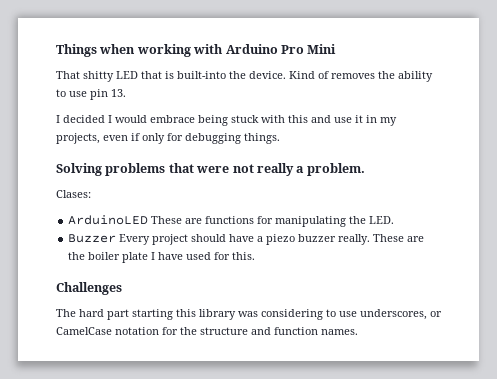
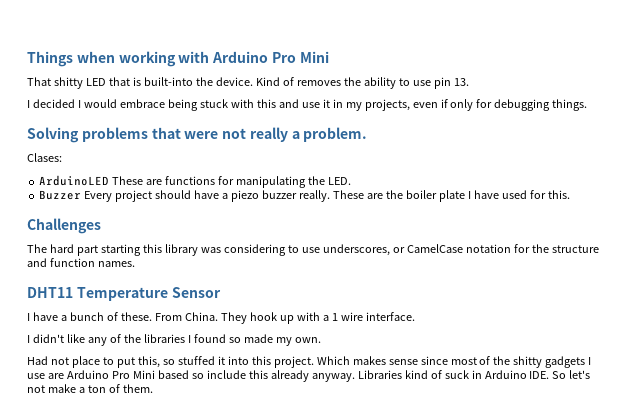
+ DHT11 Temperature Sensor
+ I have a bunch of these. From China. They hook up with a 1 wire interface.
+ I didn't like any of the libraries I found so made my own.
+ Had not place to put this, so stuffed it into this project. Which makes sense since most of the shitty gadgets I use are Arduino Pro Mini based so include this already anyway. Libraries kind of suck in Arduino IDE. So let's not make a ton of them.

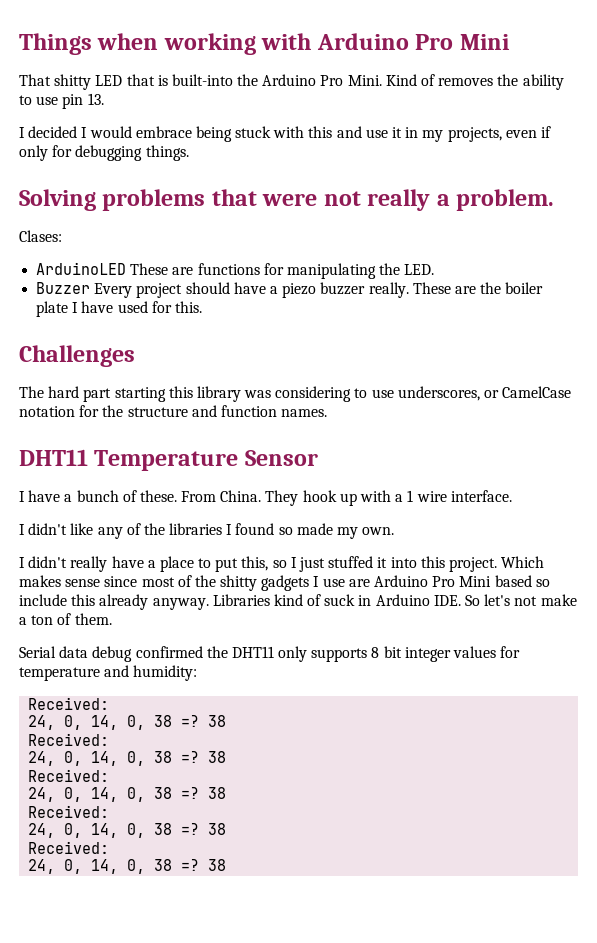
- That shitty LED that is built-into the device.
+ That shitty LED that is built-into the Arduino Pro Mini.
- Had not place to put this, so stuffed it into this project.
+ I didn't really have a place to put this, so I just stuffed it into this project.
+ Serial data debug confirmed the DHT11 only supports 8 bit integer values for temperature and humidity:
+ Received:
+ 24, 0, 14, 0, 38 =? 38
+ Received:
+ 24, 0, 14, 0, 38 =? 38
+ Received:
+ 24, 0, 14, 0, 38 =? 38
+ Received:
+ 24, 0, 14, 0, 38 =? 38
+ Received:
+ 24, 0, 14, 0, 38 =? 38

